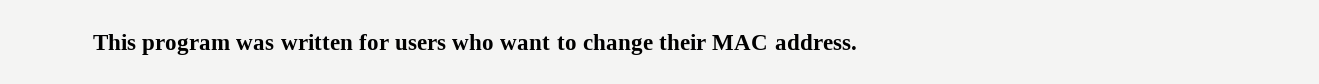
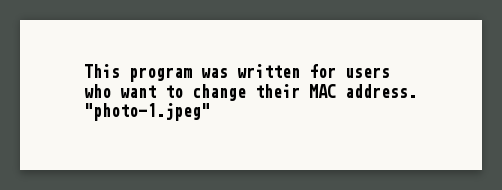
+ "photo-1.jpeg"

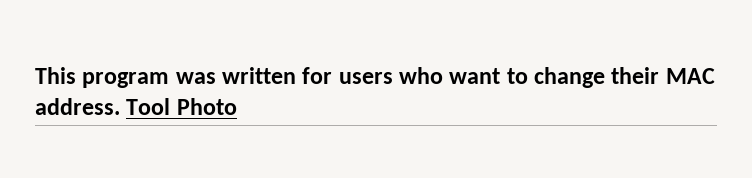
- "photo-1.jpeg"
+ Tool Photo

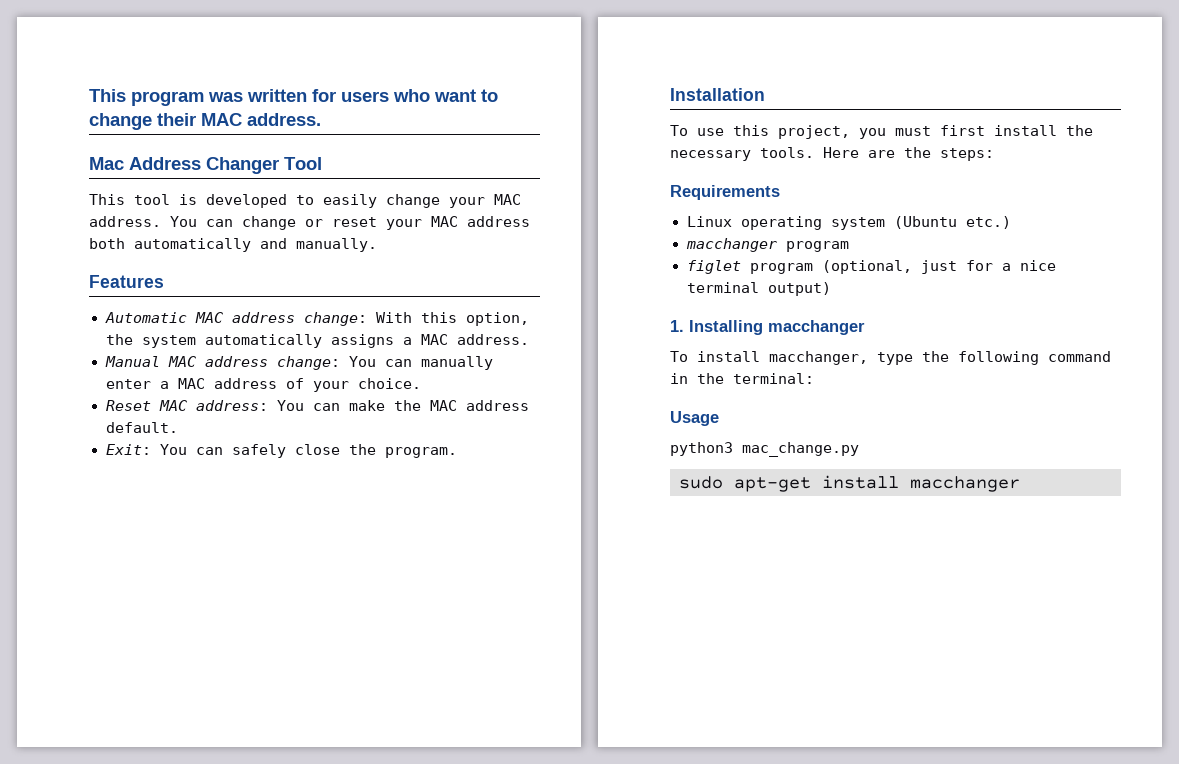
- This program was written for users who want to change their MAC address. Tool Photo
+ This program was written for users who want to change their MAC address.
+ Mac Address Changer Tool
+ This tool is developed to easily change your MAC address. You can change or reset your MAC address both automatically and manually.
+ Features
+ Automatic MAC address change: With this option, the system automatically assigns a MAC address.
+ Manual MAC address change: You can manually enter a MAC address of your choice.
+ Reset MAC address: You can make the MAC address default.
+ Exit: You can safely close the program.
+ Installation
+ To use this project, you must first install the necessary tools. Here are the steps:
+ Requirements
+ Linux operating system (Ubuntu etc.)
+ macchanger program
+ figlet program (optional, just for a nice terminal output)
+ 1. Installing macchanger
+ To install macchanger, type the following command in the terminal:
+ Usage
+ python3 mac_change.py
+ sudo apt-get install macchanger

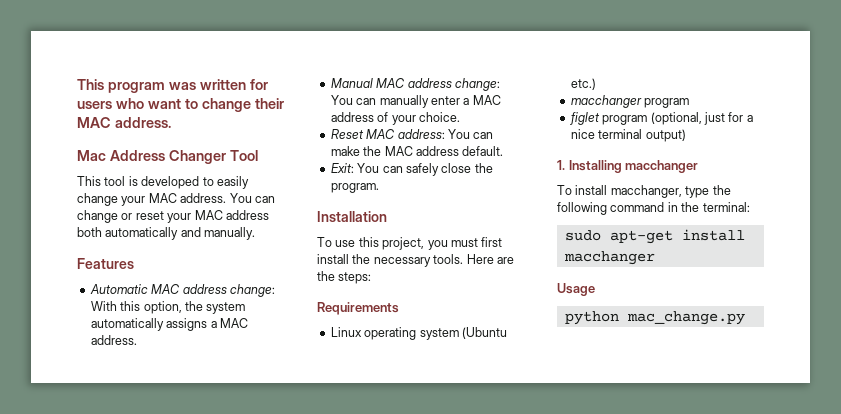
- Usage
- python3 mac_change.py
+ Usage
+ python mac_change.py

